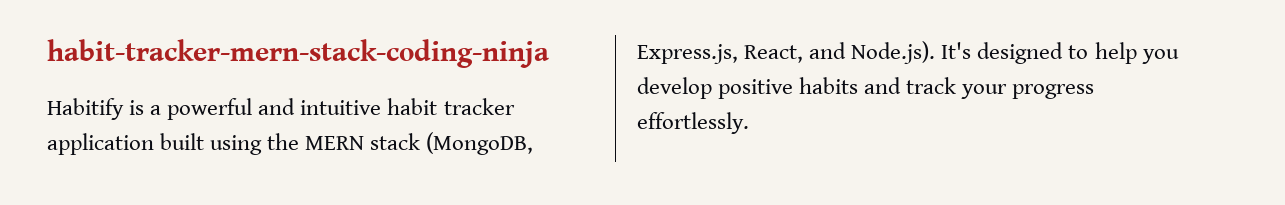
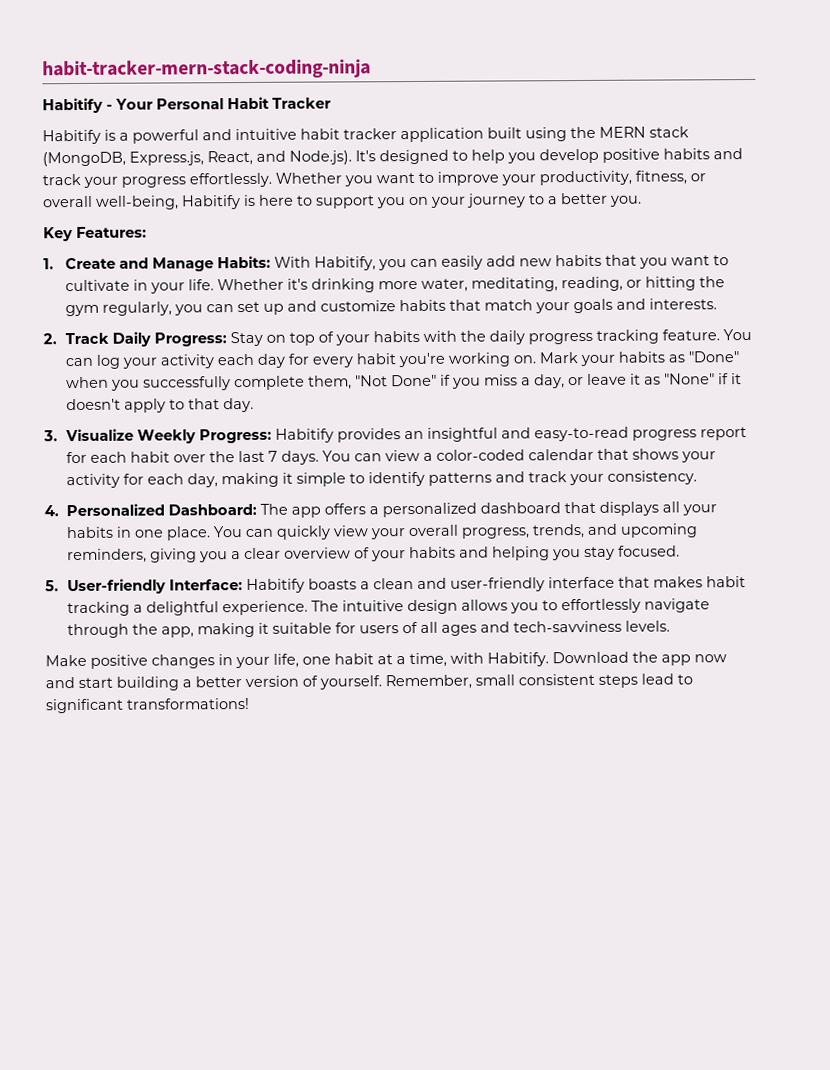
+ Habitify - Your Personal Habit Tracker
+ Whether you want to improve your productivity, fitness, or overall well-being, Habitify is here to support you on your journey to a better you.
+ Key Features:
+ 1. Create and Manage Habits: With Habitify, you can easily add new habits that you want to cultivate in your life. Whether it's drinking more water, meditating, reading, or hitting the gym regularly, you can set up and customize habits that match your goals and interests.
+ 2. Track Daily Progress: Stay on top of your habits with the daily progress tracking feature. You can log your activity each day for every habit you're working on. Mark your habits as "Done" when you successfully complete them, "Not Done" if you miss a day, or leave it as "None" if it doesn't apply to that day.
+ 3. Visualize Weekly Progress: Habitify provides an insightful and easy-to-read progress report for each habit over the last 7 days. You can view a color-coded calendar that shows your activity for each day, making it simple to identify patterns and track your consistency.
+ 4. Personalized Dashboard: The app offers a personalized dashboard that displays all your habits in one place. You can quickly view your overall progress, trends, and upcoming reminders, giving you a clear overview of your habits and helping you stay focused.
+ 5. User-friendly Interface: Habitify boasts a clean and user-friendly interface that makes habit tracking a delightful experience. The intuitive design allows you to effortlessly navigate through the app, making it suitable for users of all ages and tech-savviness levels.
+ Make positive changes in your life, one habit at a time, with Habitify. Download the app now and start building a better version of yourself. Remember, small consistent steps lead to significant transformations!

